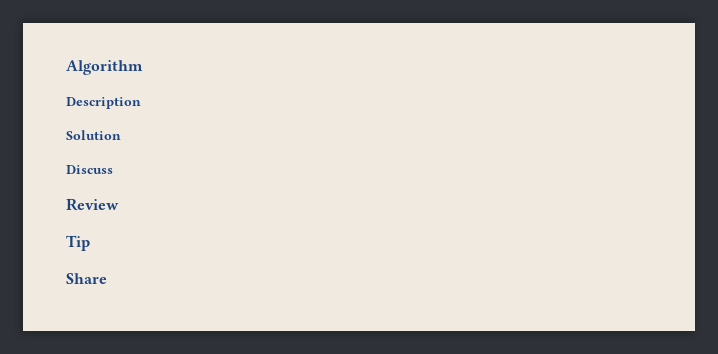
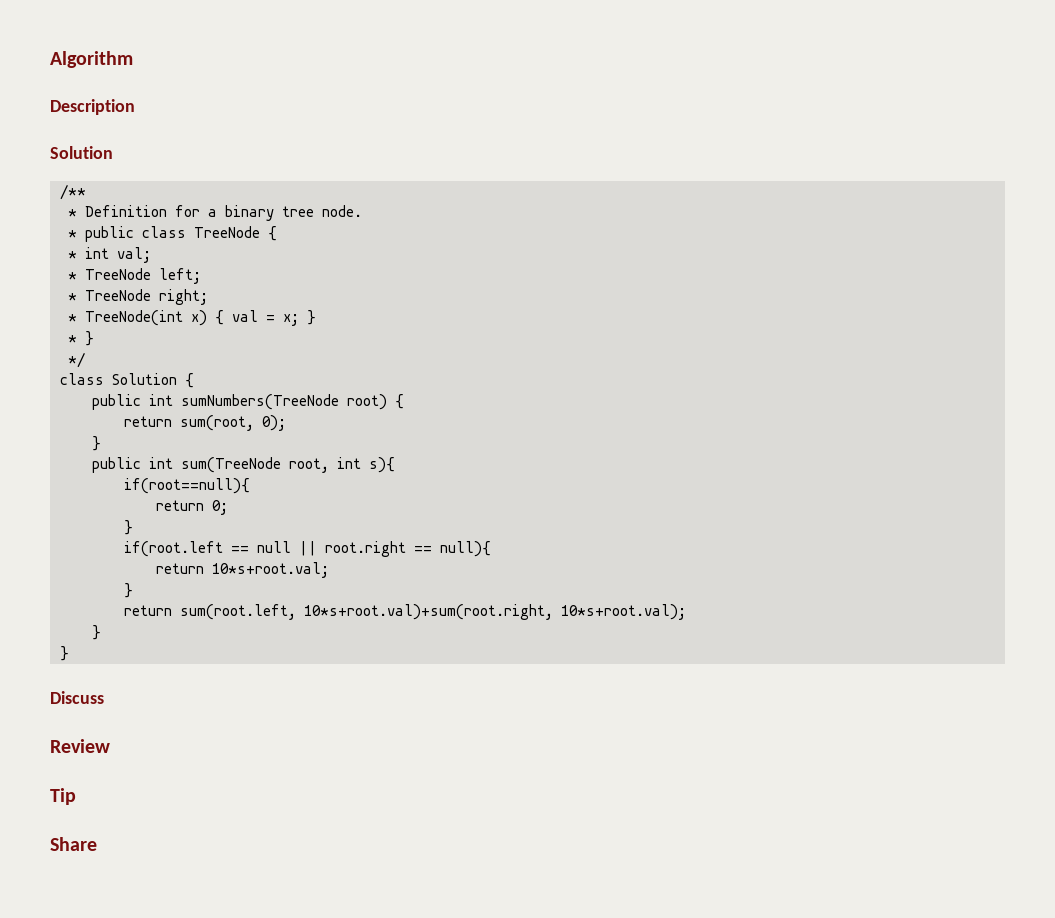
+ /**
+ * Definition for a binary tree node.
+ * public class TreeNode {
+ * int val;
+ * TreeNode left;
+ * TreeNode right;
+ * TreeNode(int x) { val = x; }
+ * }
+ */
+ class Solution {
+ public int sumNumbers(TreeNode root) {
+ return sum(root, 0);
+ }
+ public int sum(TreeNode root, int s){
+ if(root==null){
+ return 0;
+ }
+ if(root.left == null || root.right == null){
+ return 10*s+root.val;
+ }
+ return sum(root.left, 10*s+root.val)+sum(root.right, 10*s+root.val);
+ }
+ }

